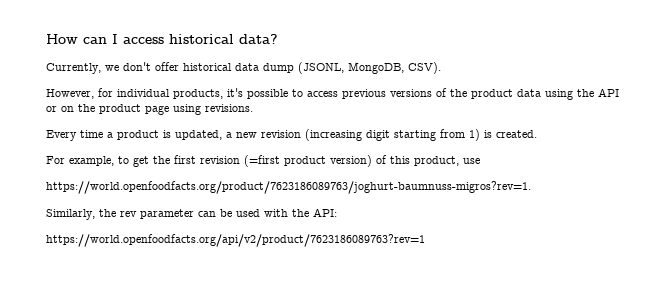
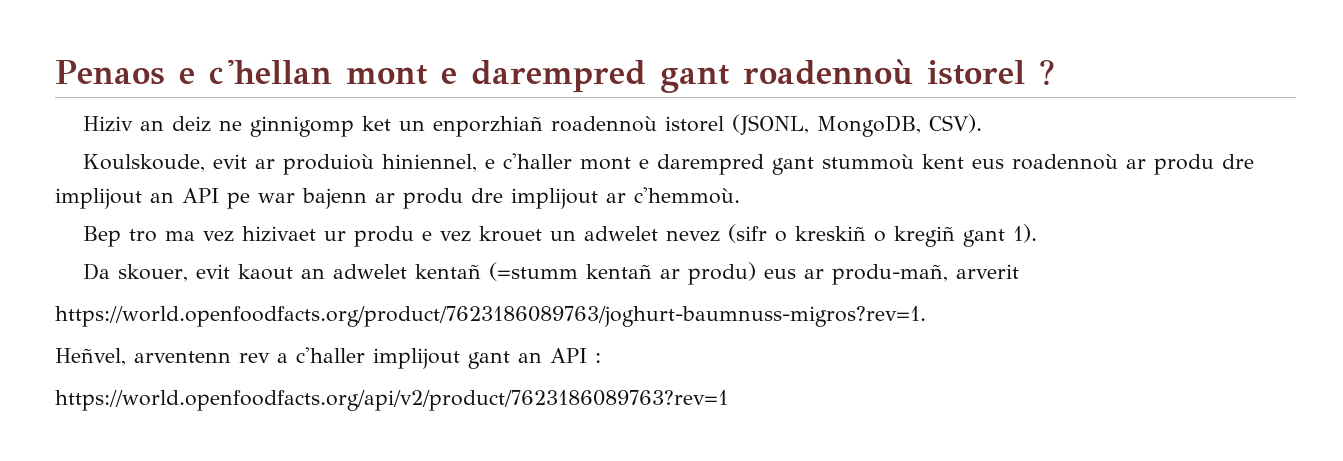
- How can I access historical data?
- Currently, we don't offer historical data dump (JSONL, MongoDB, CSV).
- However, for individual products, it's possible to access previous versions of the product data using the API or on the product page using revisions.
- Every time a product is updated, a new revision (increasing digit starting from 1) is created.
- For example, to get the first revision (=first product version) of this product, use
+ Penaos e c'hellan mont e darempred gant roadennoù istorel ?
+ Hiziv an deiz ne ginnigomp ket un enporzhiañ roadennoù istorel (JSONL, MongoDB, CSV).
+ Koulskoude, evit ar produioù hiniennel, e c'haller mont e darempred gant stummoù kent eus roadennoù ar produ dre implijout an API pe war bajenn ar produ dre implijout ar c'hemmoù.
+ Bep tro ma vez hizivaet ur produ e vez krouet un adwelet nevez (sifr o kreskiñ o kregiñ gant 1).
+ Da skouer, evit kaout an adwelet kentañ (=stumm kentañ ar produ) eus ar produ-mañ, arverit
  https://world.openfoodfacts.org/product/7623186089763/joghurt-baumnuss-migros?rev=1.
- Similarly, the rev parameter can be used with the API:
+ Heñvel, arventenn rev a c'haller implijout gant an API :

